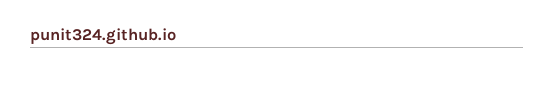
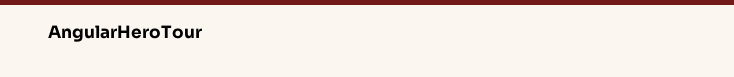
- punit324.github.io
+ AngularHeroTour

